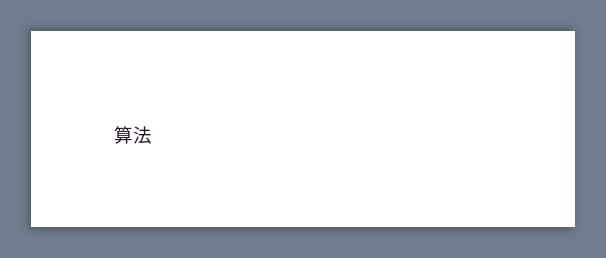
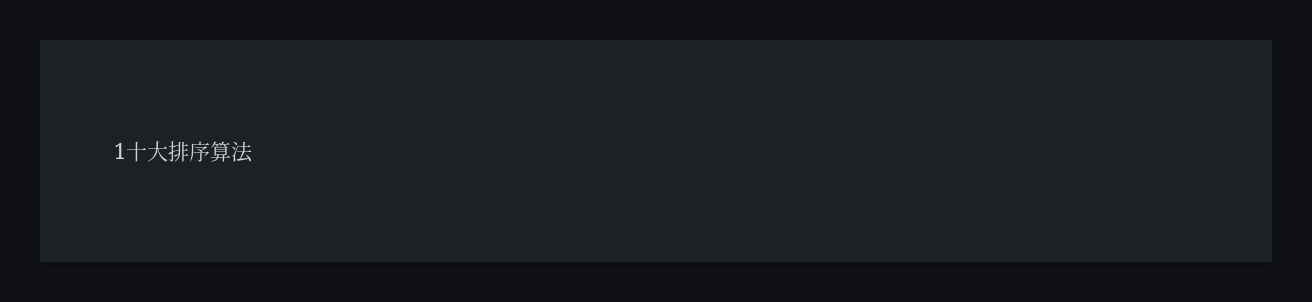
- 算法
+ 1十大排序算法

